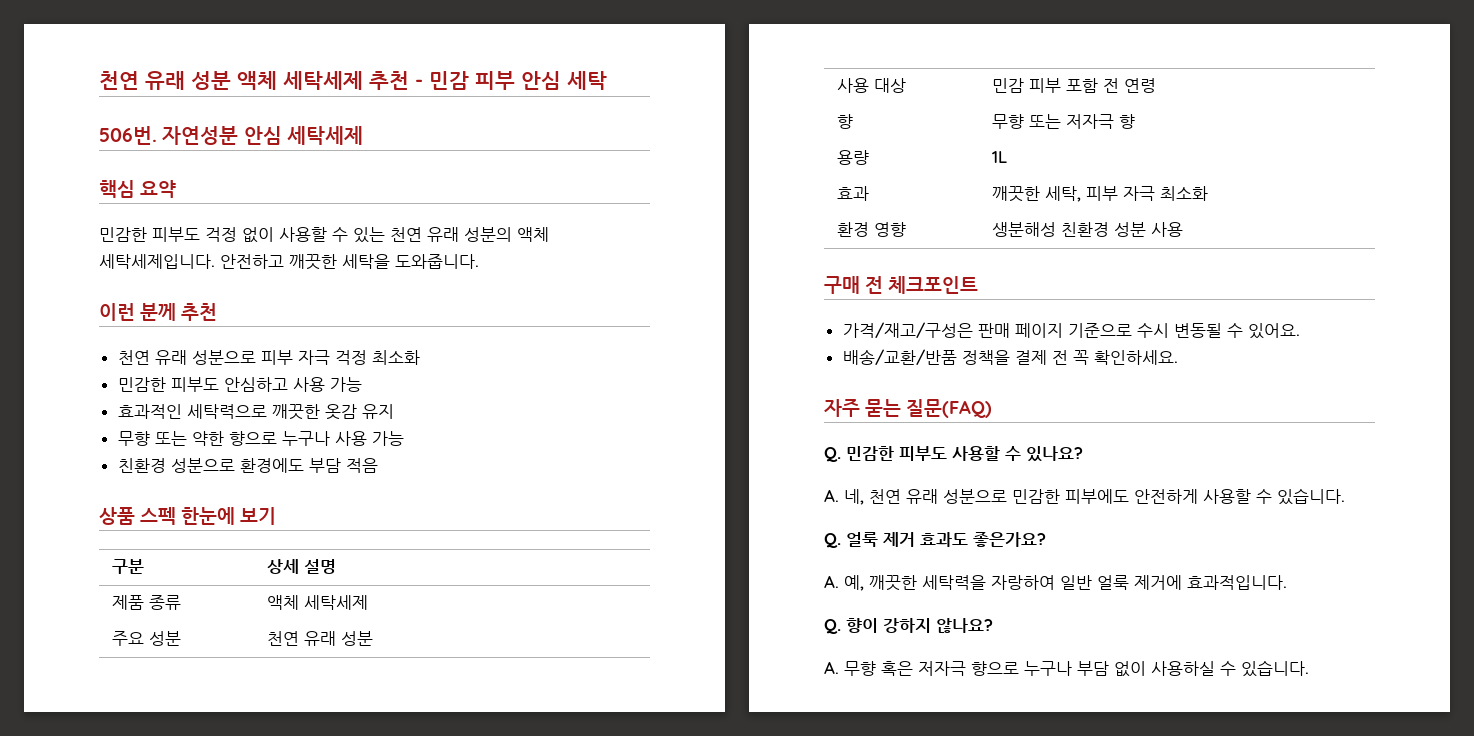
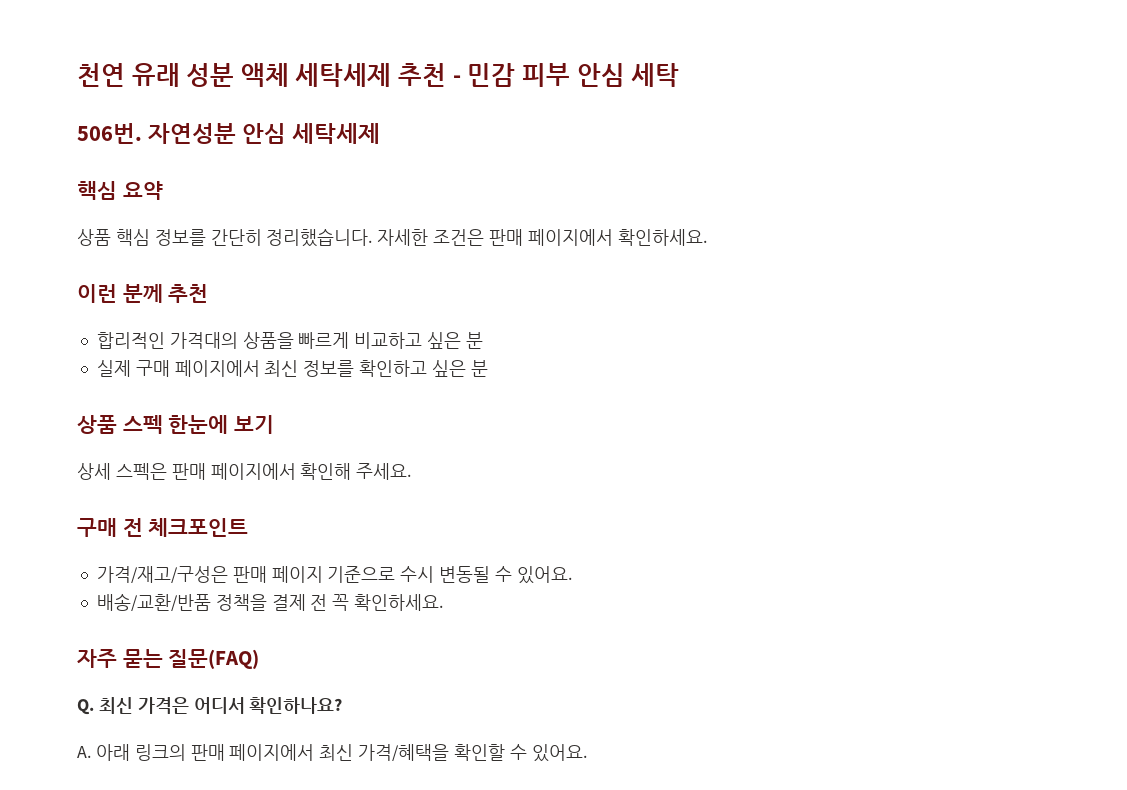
- 민감한 피부도 걱정 없이 사용할 수 있는 천연 유래 성분의 액체 세탁세제입니다. 안전하고 깨끗한 세탁을 도와줍니다.
+ 상품 핵심 정보를 간단히 정리했습니다. 자세한 조건은 판매 페이지에서 확인하세요.
  이런 분께 추천
- 천연 유래 성분으로 피부 자극 걱정 최소화
- 민감한 피부도 안심하고 사용 가능
- 효과적인 세탁력으로 깨끗한 옷감 유지
- 무향 또는 약한 향으로 누구나 사용 가능
- 친환경 성분으로 환경에도 부담 적음
+ 합리적인 가격대의 상품을 빠르게 비교하고 싶은 분
+ 실제 구매 페이지에서 최신 정보를 확인하고 싶은 분
  상품 스펙 한눈에 보기
- 구분 | 상세 설명
- 제품 종류 | 액체 세탁세제
- 주요 성분 | 천연 유래 성분
- 사용 대상 | 민감 피부 포함 전 연령
- 향 | 무향 또는 저자극 향
- 용량 | 1L
- 효과 | 깨끗한 세탁, 피부 자극 최소화
- 환경 영향 | 생분해성 친환경 성분 사용
+ 상세 스펙은 판매 페이지에서 확인해 주세요.
- Q. 민감한 피부도 사용할 수 있나요?
- A. 네, 천연 유래 성분으로 민감한 피부에도 안전하게 사용할 수 있습니다.
- Q. 얼룩 제거 효과도 좋은가요?
- A. 예, 깨끗한 세탁력을 자랑하여 일반 얼룩 제거에 효과적입니다.
- Q. 향이 강하지 않나요?
- A. 무향 혹은 저자극 향으로 누구나 부담 없이 사용하실 수 있습니다.
+ Q. 최신 가격은 어디서 확인하나요?
+ A. 아래 링크의 판매 페이지에서 최신 가격/혜택을 확인할 수 있어요.

